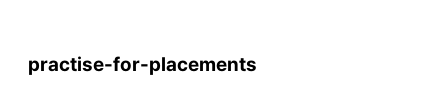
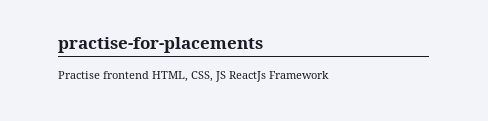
+ Practise frontend HTML, CSS, JS ReactJs Framework

